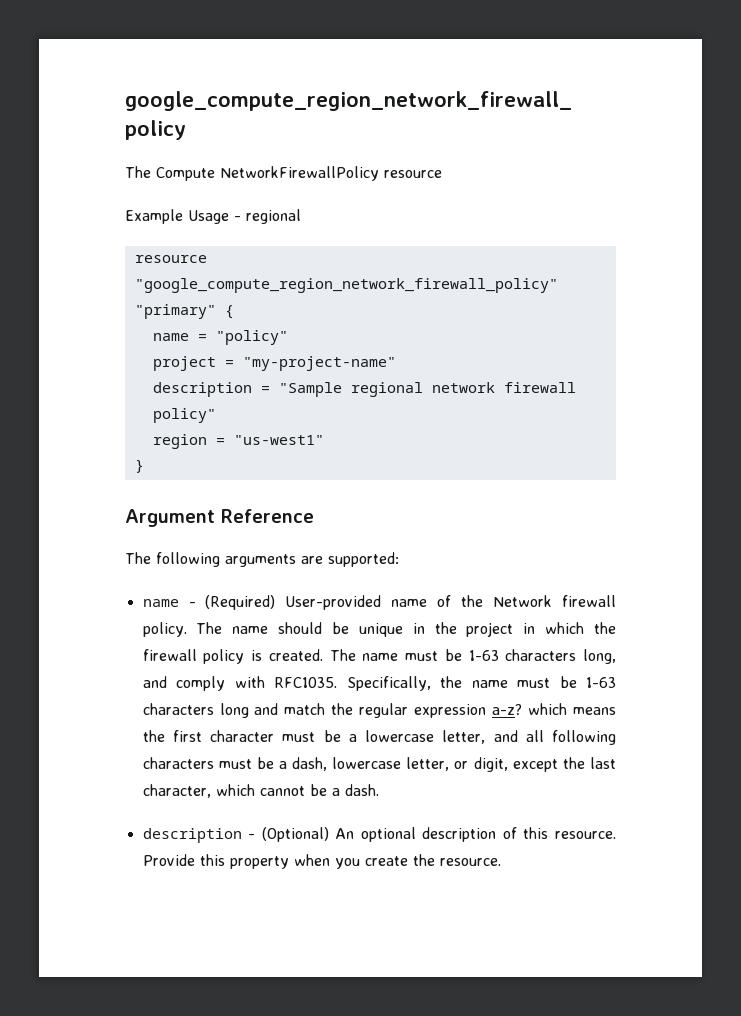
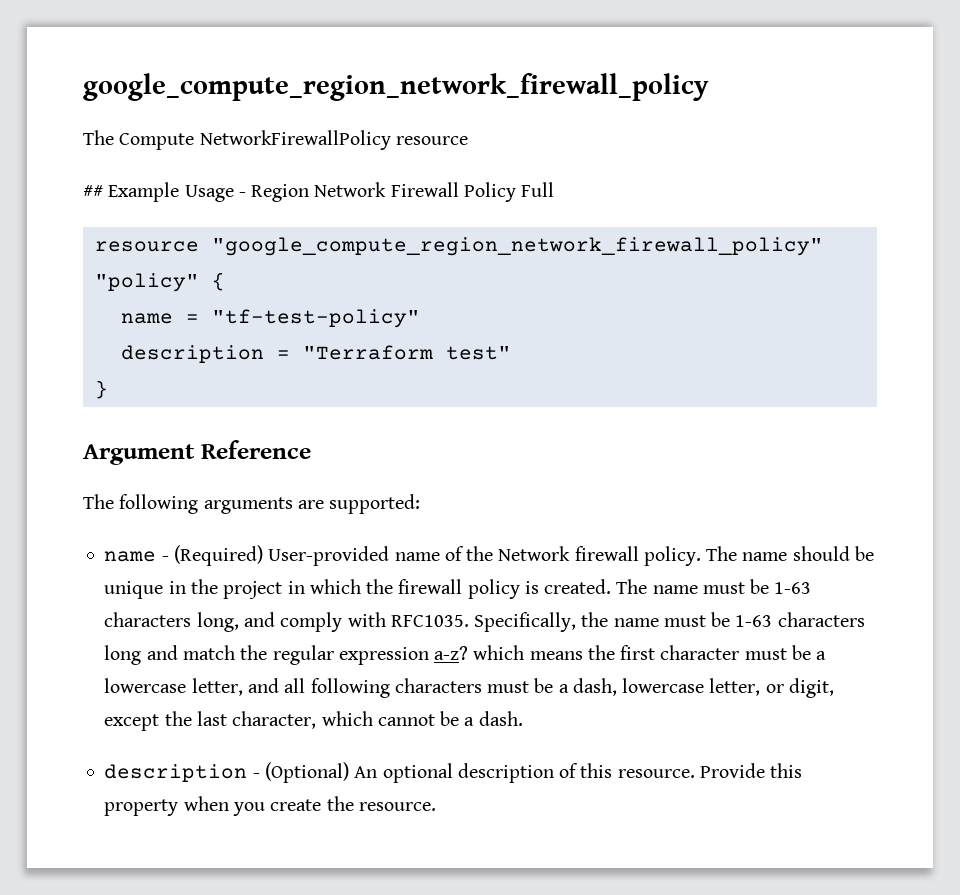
- Example Usage - regional
+ ## Example Usage - Region Network Firewall Policy Full
- resource "google_compute_region_network_firewall_policy" "primary" {
+ resource "google_compute_region_network_firewall_policy" "policy" {
- name = "policy"
- project = "my-project-name"
- description = "Sample regional network firewall policy"
- region = "us-west1"
+ name = "tf-test-policy"
+ description = "Terraform test"

